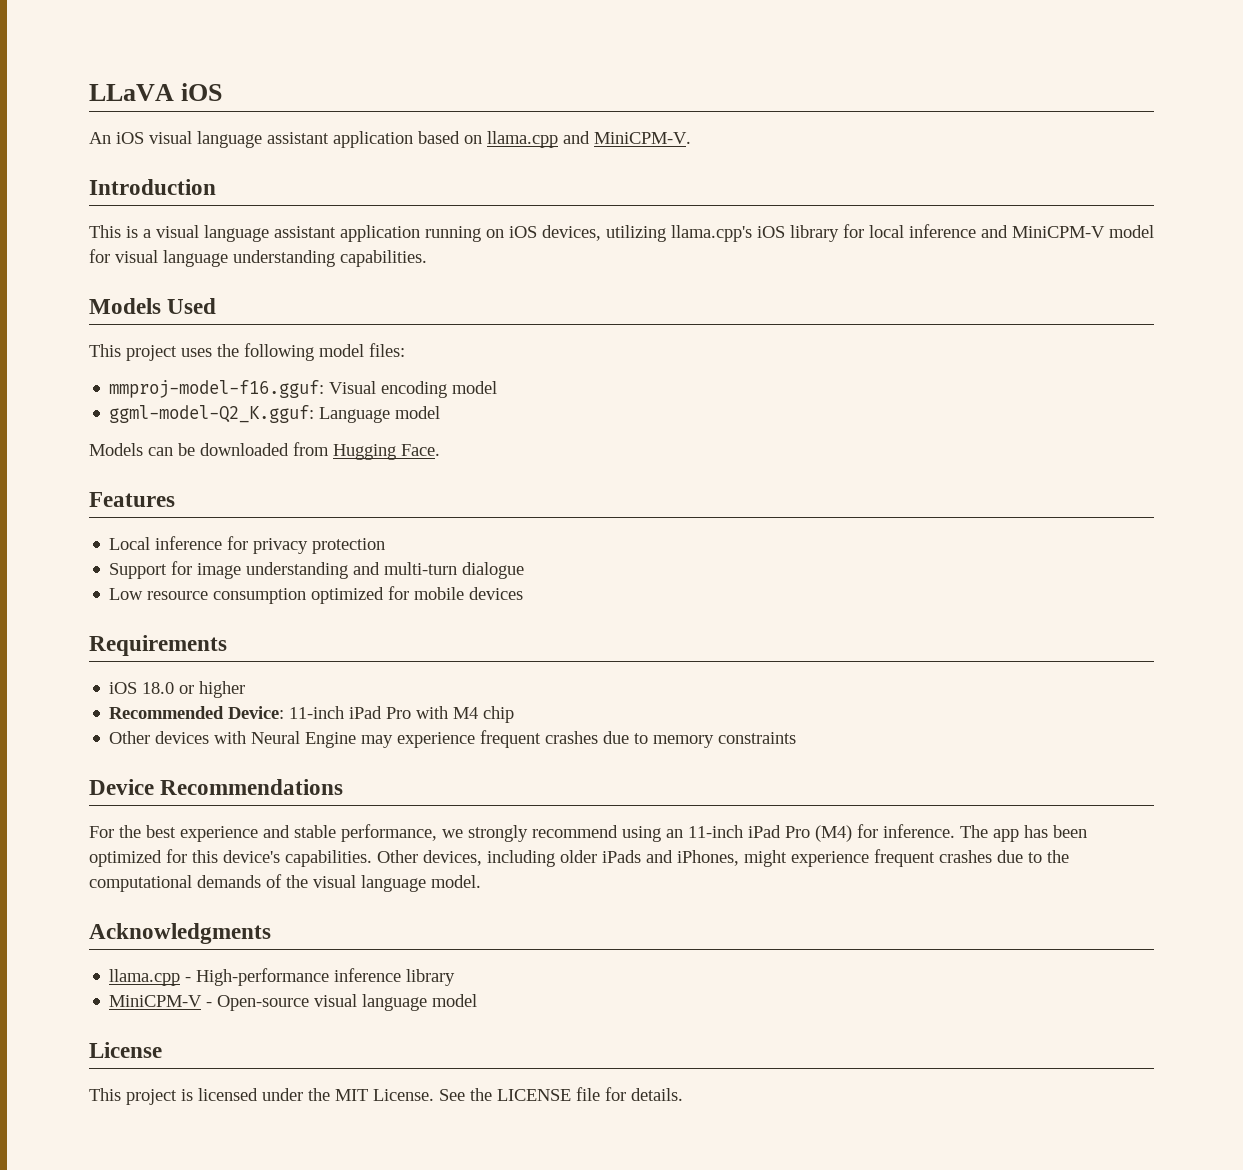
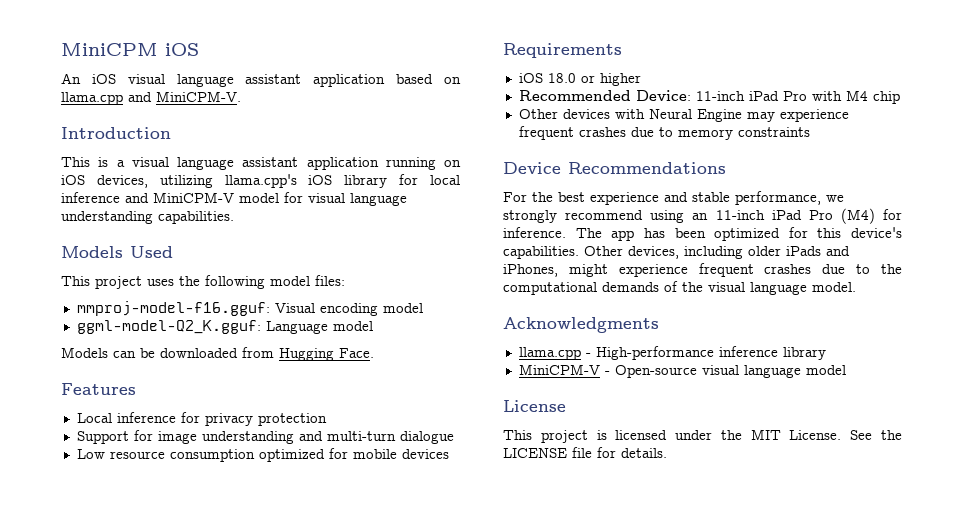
- LLaVA iOS
+ MiniCPM iOS

